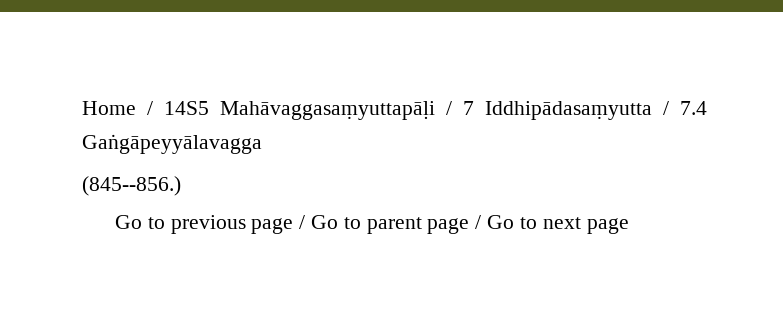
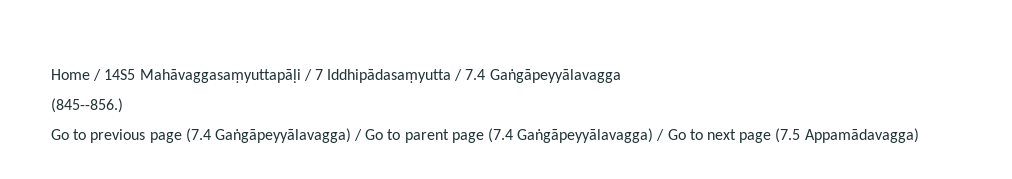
- Go to previous page / Go to parent page / Go to next page
+ Go to previous page (7.4 Gaṅgāpeyyālavagga) / Go to parent page (7.4 Gaṅgāpeyyālavagga) / Go to next page (7.5 Appamādavagga)

